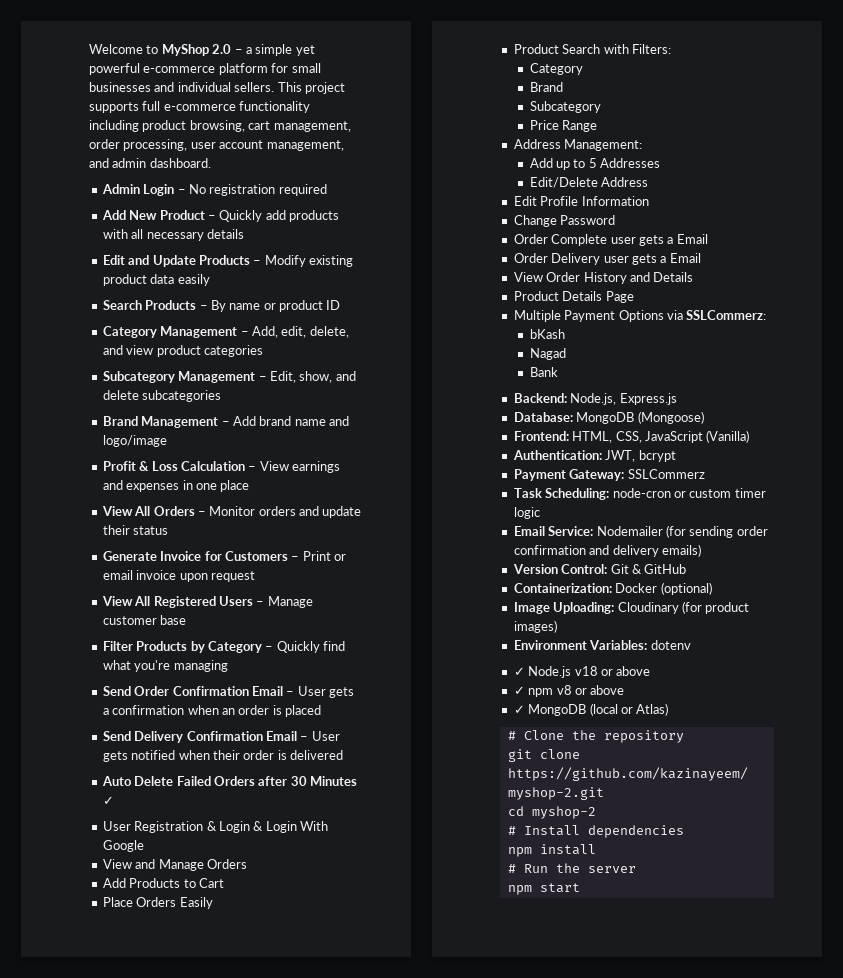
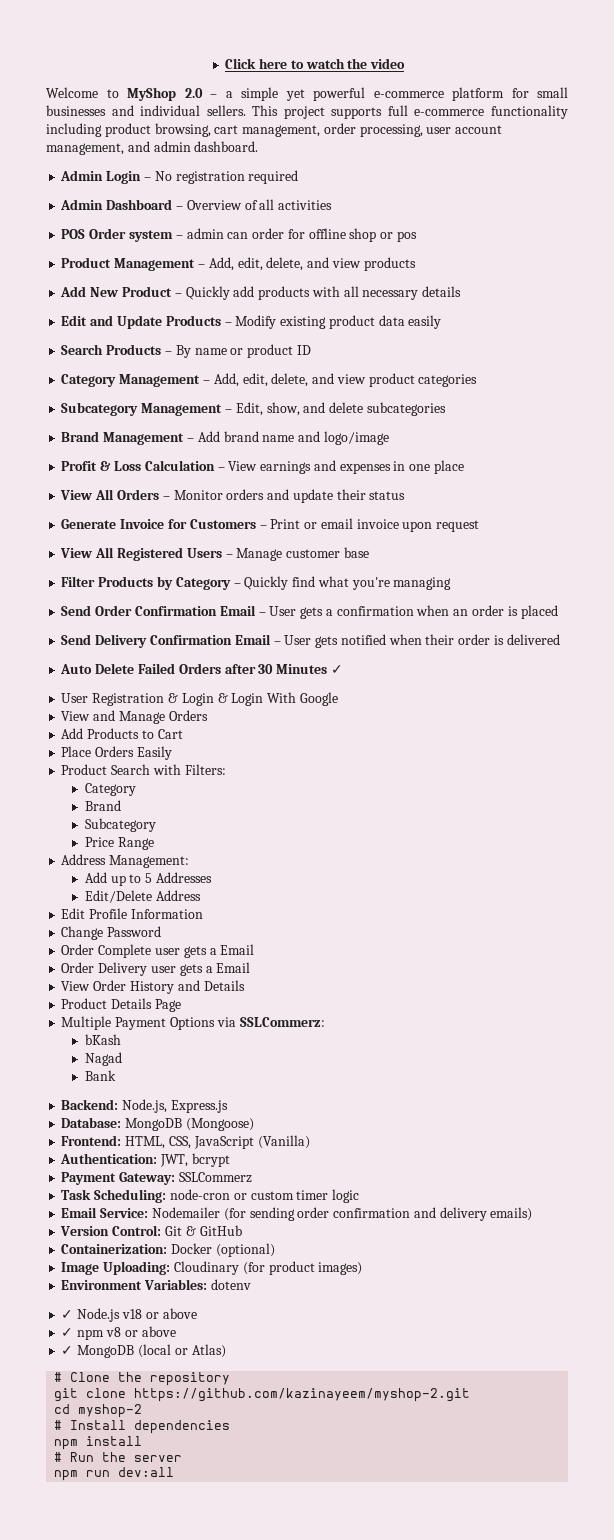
+ Click here to watch the video
+ Admin Dashboard – Overview of all activities
+ POS Order system – admin can order for offline shop or pos
+ Product Management – Add, edit, delete, and view products
- npm start
+ npm run dev:all

